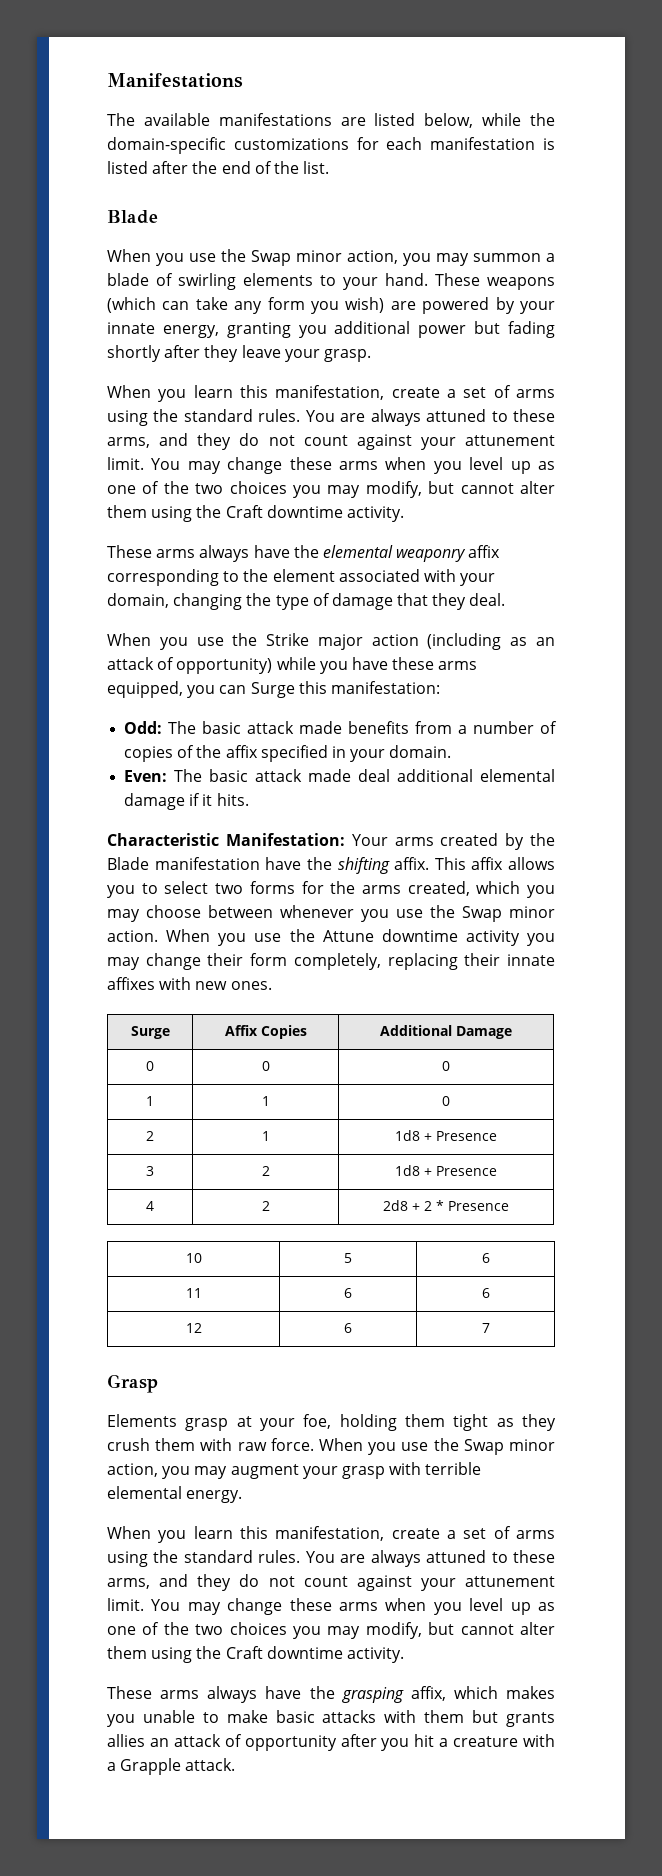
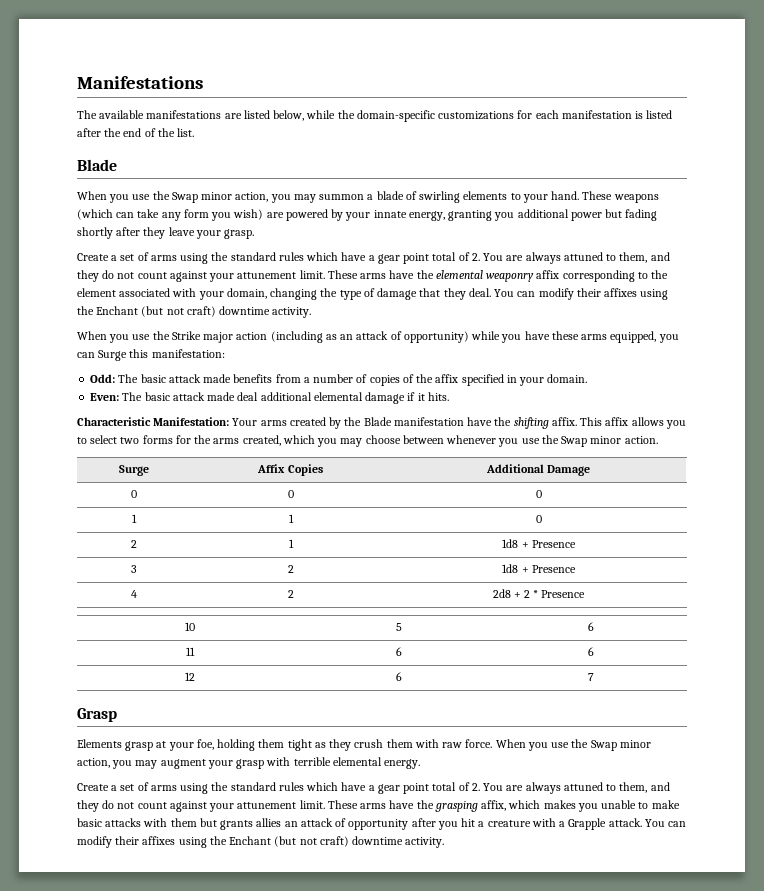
  These weapons (which can take any form you wish) are powered by your innate energy, granting you additional power but fading shortly after they leave your grasp.
- When you learn this manifestation, create a set of arms using the standard rules. You are always attuned to these arms, and they do not count against your attunement limit. You may change these arms when you level up as one of the two choices you may modify, but cannot alter them using the Craft downtime activity.
- These arms always have the elemental weaponry affix corresponding to the element associated with your domain, changing the type of damage that they deal.
+ Create a set of arms using the standard rules which have a gear point total of 2. You are always attuned to them, and they do not count against your attunement limit. These arms have the elemental weaponry affix corresponding to the element associated with your domain, changing the type of damage that they deal. You can modify their affixes using the Enchant (but not craft) downtime activity.
- When you use the Attune downtime activity you may change their form completely, replacing their innate affixes with new ones.
  When you use the Swap minor action, you may augment your grasp with terrible elemental energy.
- When you learn this manifestation, create a set of arms using the standard rules. You are always attuned to these arms, and they do not count against your attunement limit. You may change these arms when you level up as one of the two choices you may modify, but cannot alter them using the Craft downtime activity.
- These arms always have the grasping affix, which makes you unable to make basic attacks with them but grants allies an attack of opportunity after you hit a creature with a Grapple attack.
+ Create a set of arms using the standard rules which have a gear point total of 2. You are always attuned to them, and they do not count against your attunement limit. These arms have the grasping affix, which makes you unable to make basic attacks with them but grants allies an attack of opportunity after you hit a creature with a Grapple attack. You can modify their affixes using the Enchant (but not craft) downtime activity.

